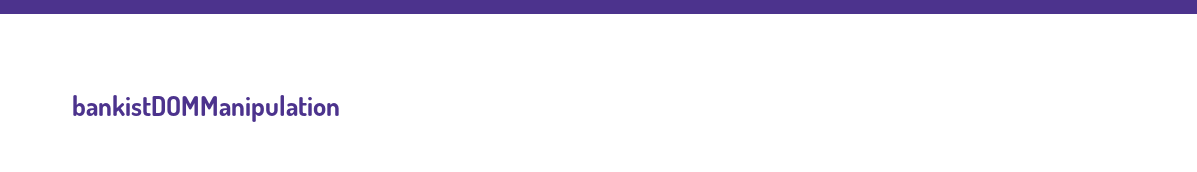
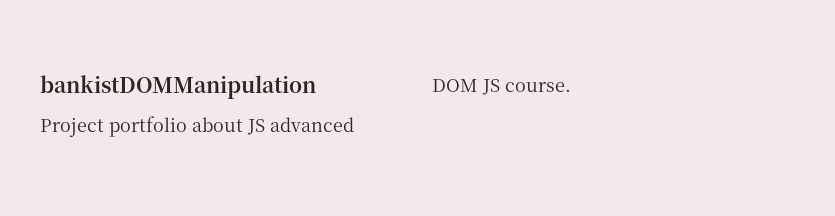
+ Project portfolio about JS advanced DOM JS course.

